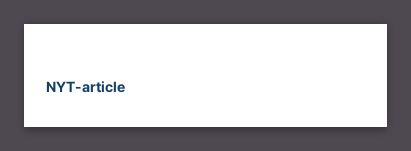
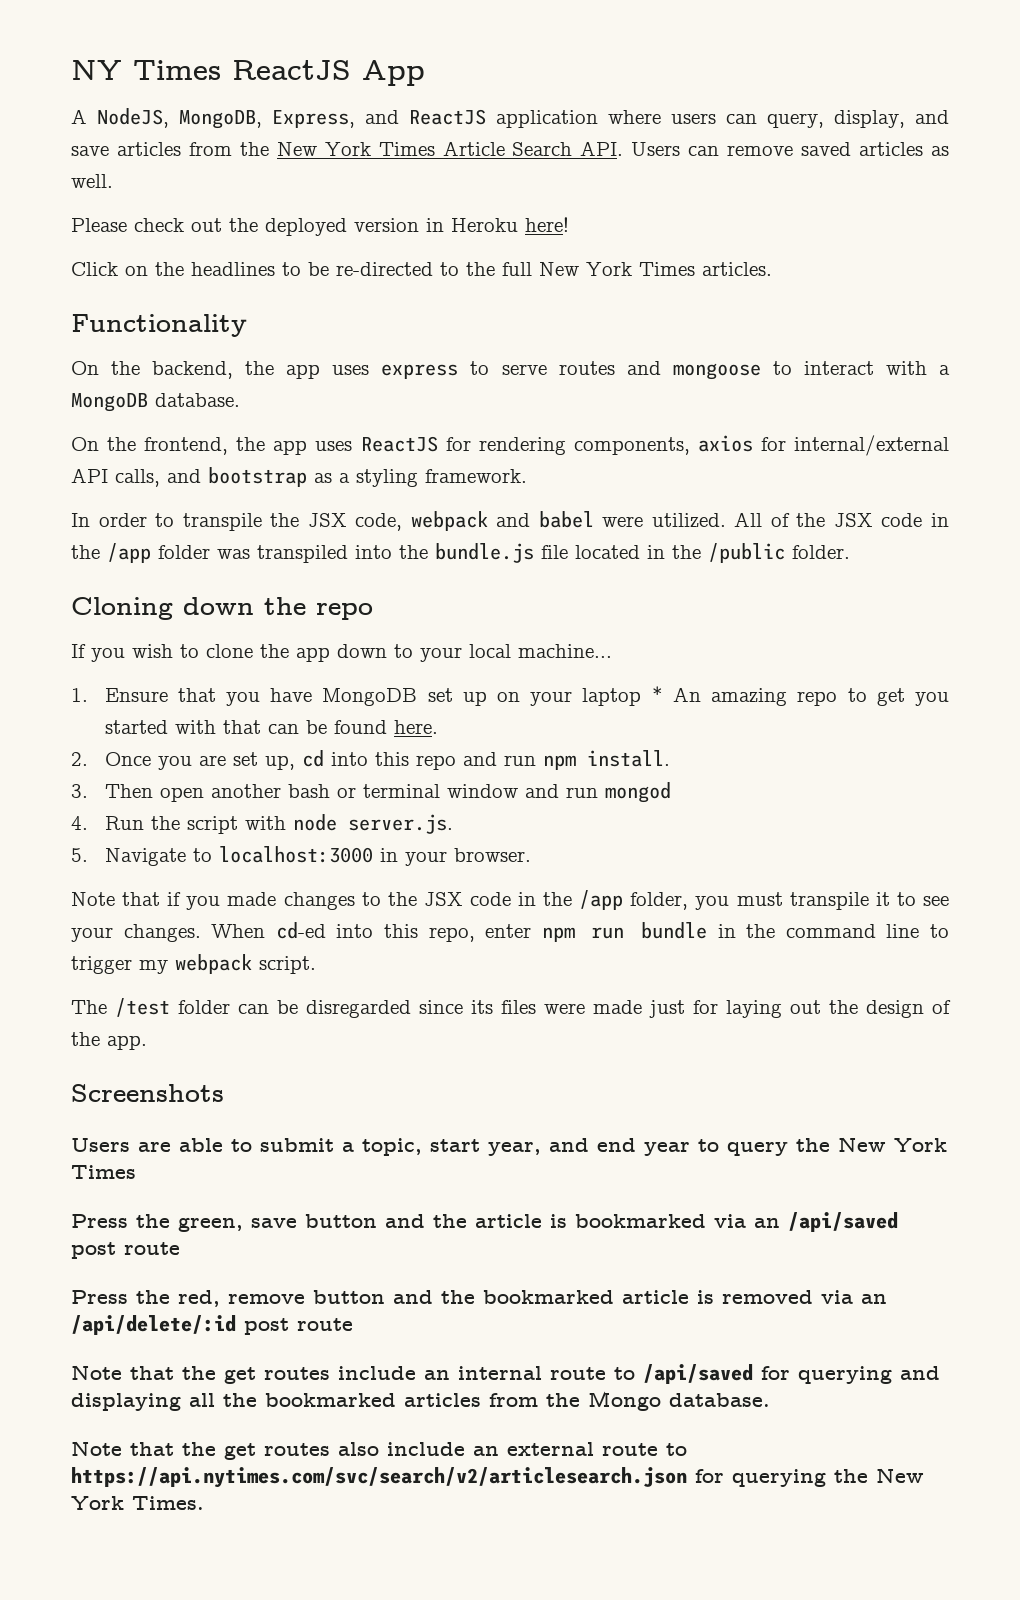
- NYT-article
+ NY Times ReactJS App
+ A NodeJS, MongoDB, Express, and ReactJS application where users can query, display, and save articles from the New York Times Article Search API. Users can remove saved articles as well.
+ Please check out the deployed version in Heroku here!
+ Click on the headlines to be re-directed to the full New York Times articles.
+ Functionality
+ On the backend, the app uses express to serve routes and mongoose to interact with a MongoDB database.
+ On the frontend, the app uses ReactJS for rendering components, axios for internal/external API calls, and bootstrap as a styling framework.
+ In order to transpile the JSX code, webpack and babel were utilized. All of the JSX code in the /app folder was transpiled into the bundle.js file located in the /public folder.
+ Cloning down the repo
+ If you wish to clone the app down to your local machine...
+ 1. Ensure that you have MongoDB set up on your laptop * An amazing repo to get you started with that can be found here.
+ 2. Once you are set up, cd into this repo and run npm install.
+ 3. Then open another bash or terminal window and run mongod
+ 4. Run the script with node server.js.
+ 5. Navigate to localhost:3000 in your browser.
+ Note that if you made changes to the JSX code in the /app folder, you must transpile it to see your changes. When cd-ed into this repo, enter npm run bundle in the command line to trigger my webpack script.
+ The /test folder can be disregarded since its files were made just for laying out the design of the app.
+ Screenshots
+ Users are able to submit a topic, start year, and end year to query the New York Times
+ Press the green, save button and the article is bookmarked via an /api/saved post route
+ Press the red, remove button and the bookmarked article is removed via an /api/delete/:id post route
+ Note that the get routes include an internal route to /api/saved for querying and displaying all the bookmarked articles from the Mongo database.
+ Note that the get routes also include an external route to https://api.nytimes.com/svc/search/v2/articlesearch.json for querying the New York Times.

